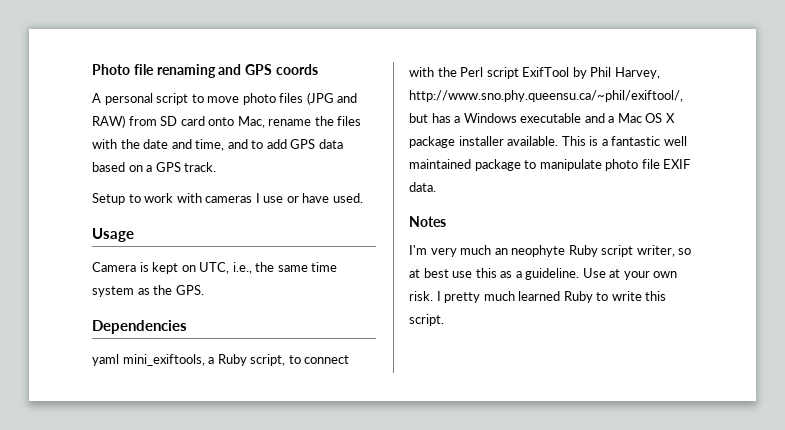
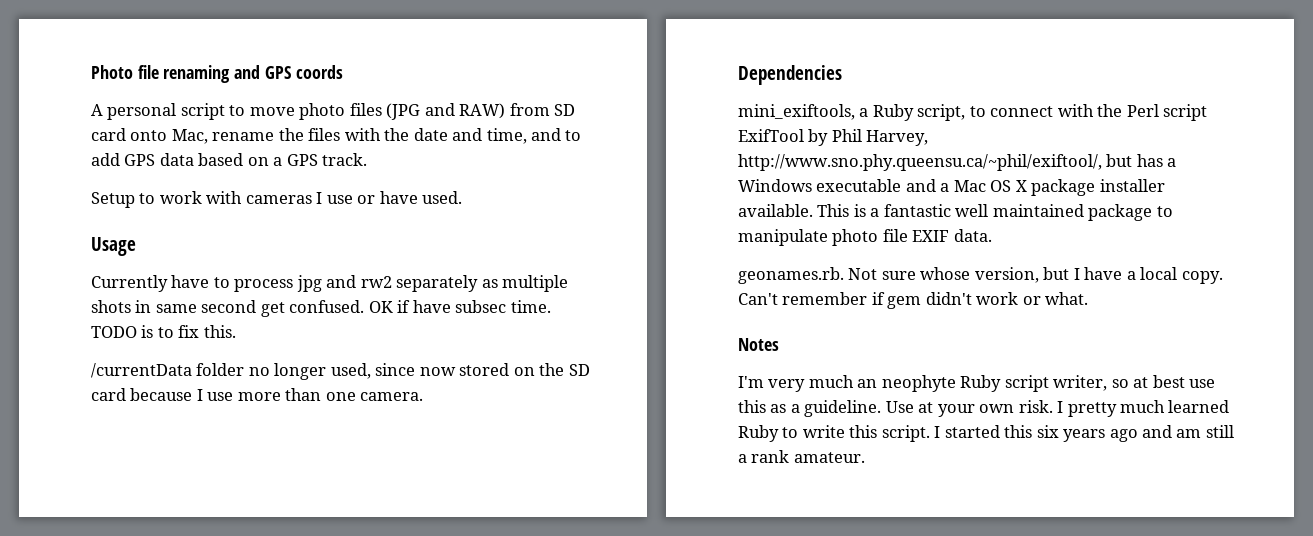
- Camera is kept on UTC, i.e., the same time system as the GPS.
+ Currently have to process jpg and rw2 separately as multiple shots in same second get confused. OK if have subsec time. TODO is to fix this.
+ /currentData folder no longer used, since now stored on the SD card because I use more than one camera.
- yaml mini_exiftools, a Ruby script, to connect with the Perl script ExifTool by Phil Harvey, http://www.sno.phy.queensu.ca/~phil/exiftool/, but has a Windows executable and a Mac OS X package installer available.
+ mini_exiftools, a Ruby script, to connect with the Perl script ExifTool by Phil Harvey, http://www.sno.phy.queensu.ca/~phil/exiftool/, but has a Windows executable and a Mac OS X package installer available.
+ geonames.rb. Not sure whose version, but I have a local copy. Can't remember if gem didn't work or what.
+ I started this six years ago and am still a rank amateur.

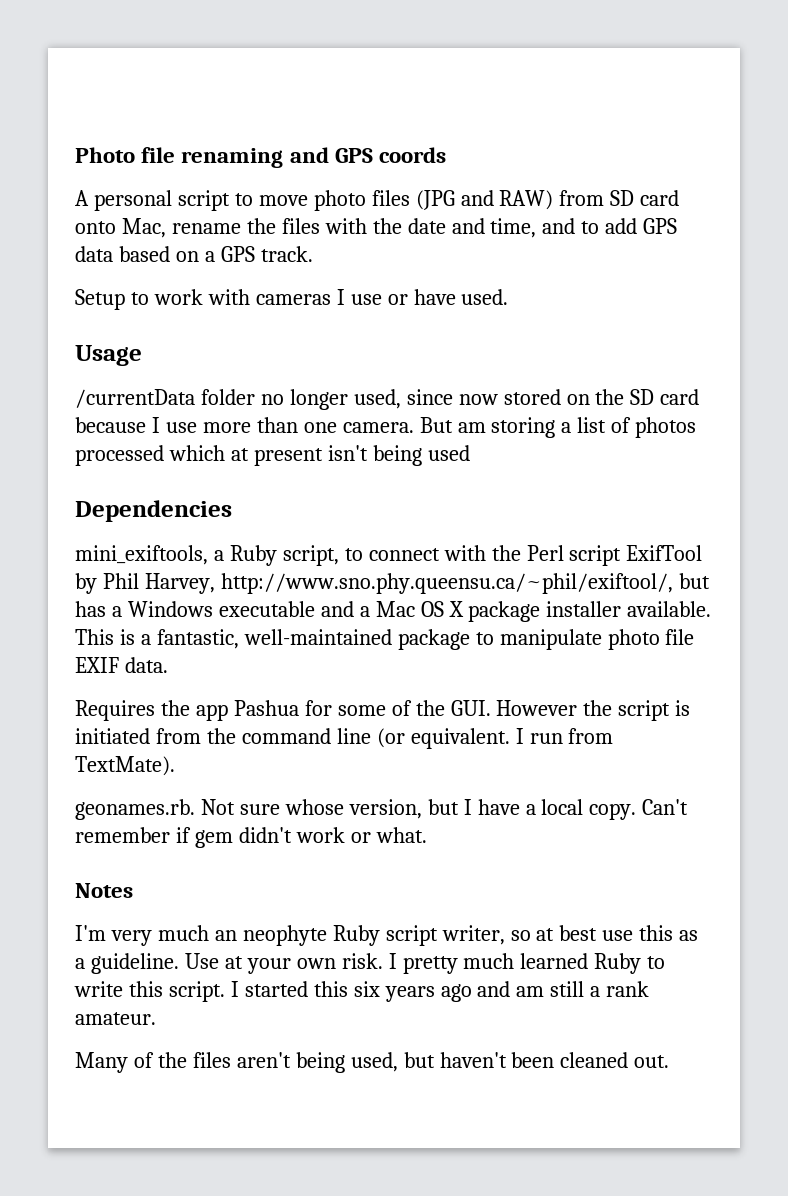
- Currently have to process jpg and rw2 separately as multiple shots in same second get confused. OK if have subsec time. TODO is to fix this.
+ But am storing a list of photos processed which at present isn't being used
- This is a fantastic well maintained package to manipulate photo file EXIF data.
+ This is a fantastic, well-maintained package to manipulate photo file EXIF data.
+ Requires the app Pashua for some of the GUI. However the script is initiated from the command line (or equivalent. I run from TextMate).
+ Many of the files aren't being used, but haven't been cleaned out.

